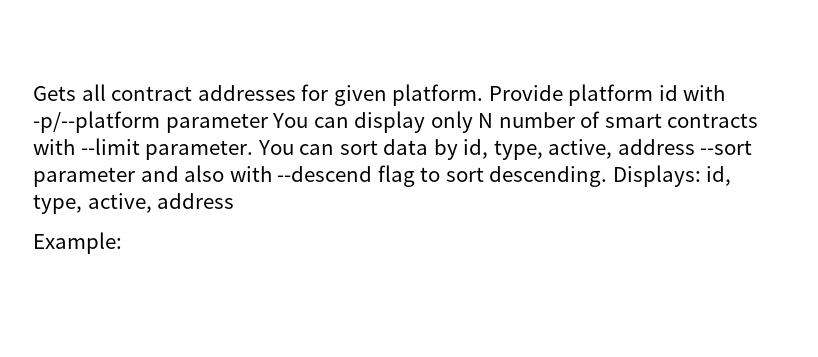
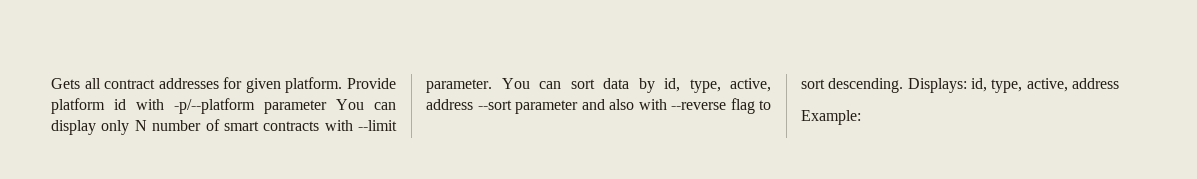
- You can sort data by id, type, active, address --sort parameter and also with --descend flag to sort descending.
+ You can sort data by id, type, active, address --sort parameter and also with --reverse flag to sort descending.

